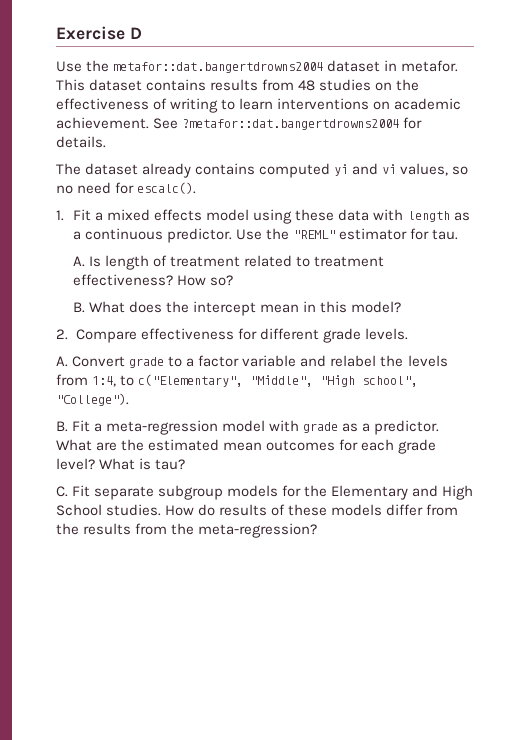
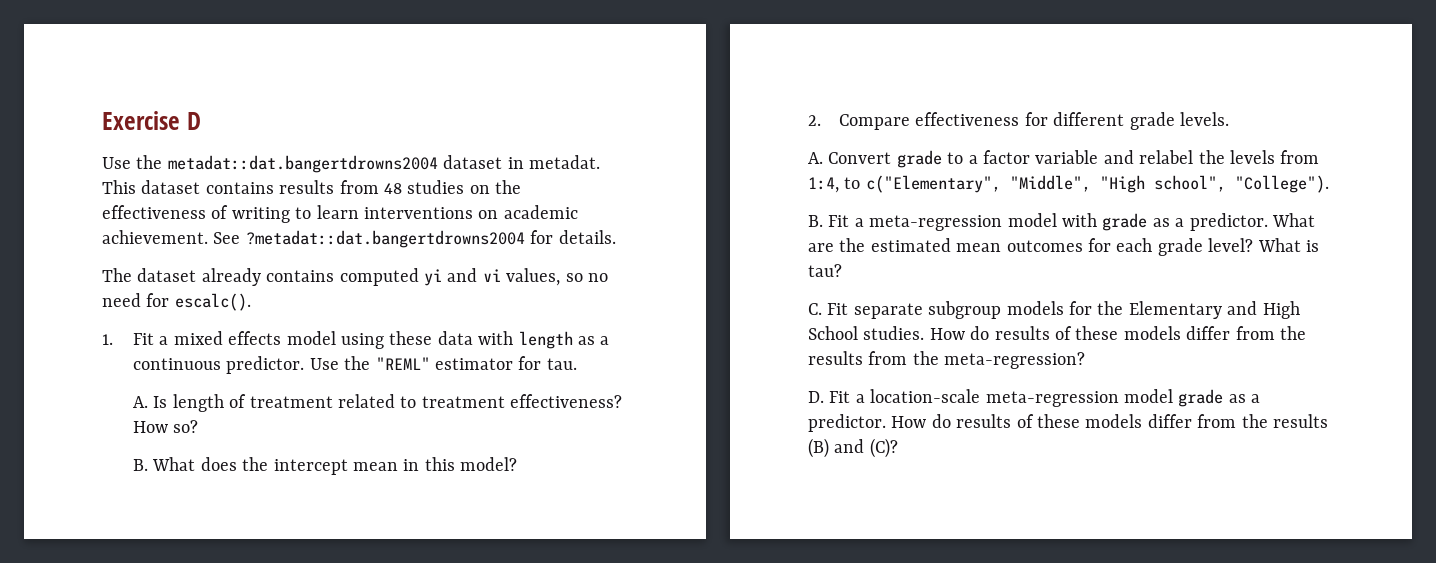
- Use the metafor::dat.bangertdrowns2004 dataset in metafor.
+ Use the metadat::dat.bangertdrowns2004 dataset in metadat.
- See ?metafor::dat.bangertdrowns2004 for details.
+ See ?metadat::dat.bangertdrowns2004 for details.
+ D. Fit a location-scale meta-regression model grade as a predictor. How do results of these models differ from the results (B) and (C)?

